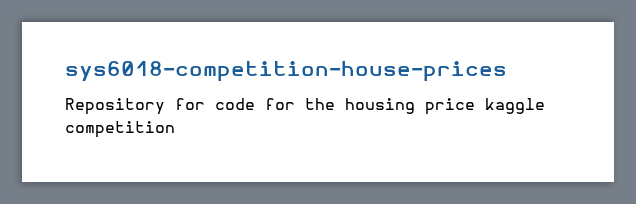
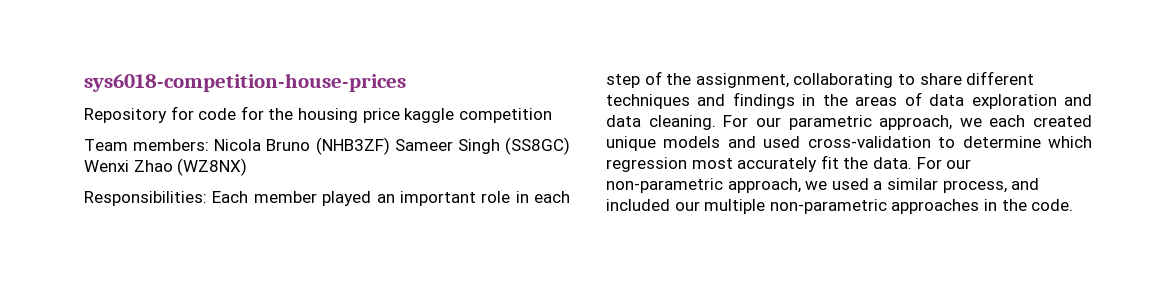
+ Team members: Nicola Bruno (NHB3ZF) Sameer Singh (SS8GC) Wenxi Zhao (WZ8NX)
+ Responsibilities: Each member played an important role in each step of the assignment, collaborating to share different techniques and findings in the areas of data exploration and data cleaning. For our parametric approach, we each created unique models and used cross-validation to determine which regression most accurately fit the data. For our non-parametric approach, we used a similar process, and included our multiple non-parametric approaches in the code.

